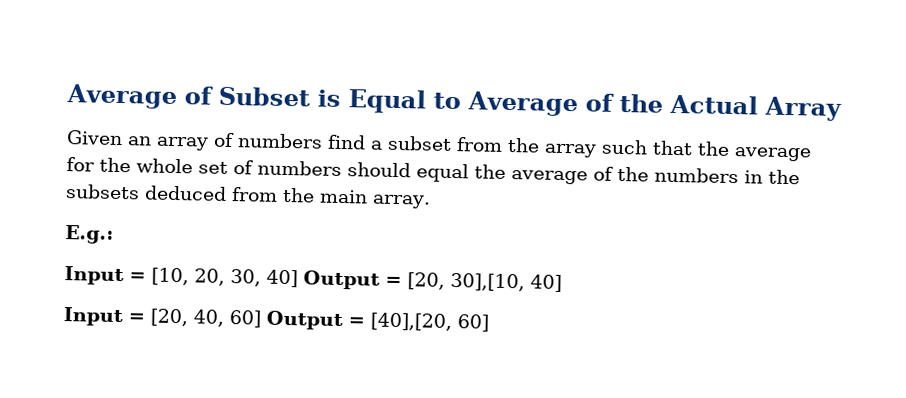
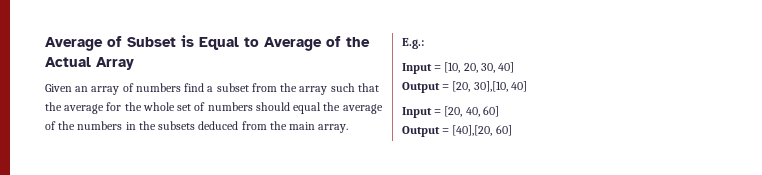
- Input = [10, 20, 30, 40] Output = [20, 30],[10, 40]
+ Input = [10, 20, 30, 40]
+ Output = [20, 30],[10, 40]
- Input = [20, 40, 60] Output = [40],[20, 60]
+ Input = [20, 40, 60]
+ Output = [40],[20, 60]

